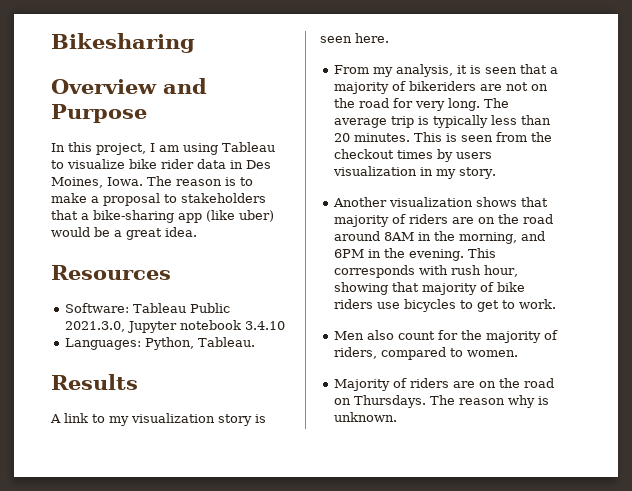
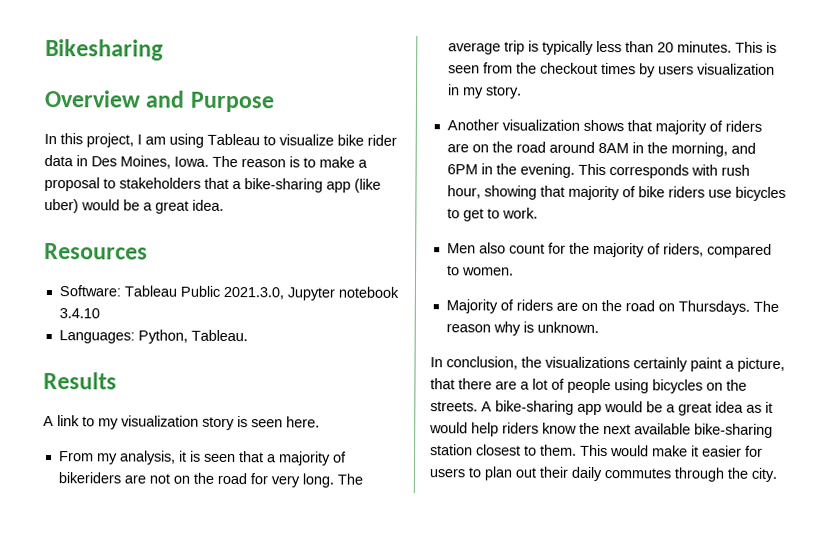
+ In conclusion, the visualizations certainly paint a picture, that there are a lot of people using bicycles on the streets. A bike-sharing app would be a great idea as it would help riders know the next available bike-sharing station closest to them. This would make it easier for users to plan out their daily commutes through the city.

